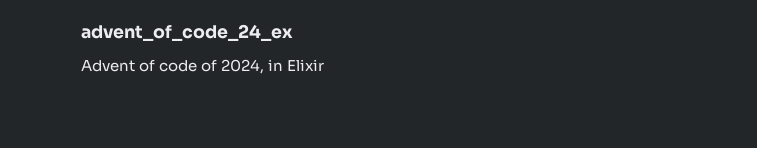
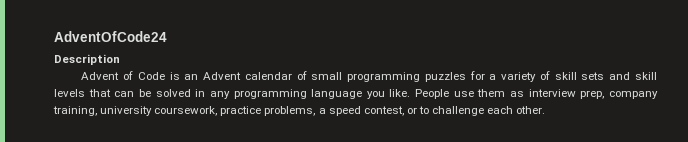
- advent_of_code_24_ex
+ AdventOfCode24
+ Description
- Advent of code of 2024, in Elixir
+ Advent of Code is an Advent calendar of small programming puzzles for a variety of skill sets and skill levels that can be solved in any programming language you like. People use them as interview prep, company training, university coursework, practice problems, a speed contest, or to challenge each other.

